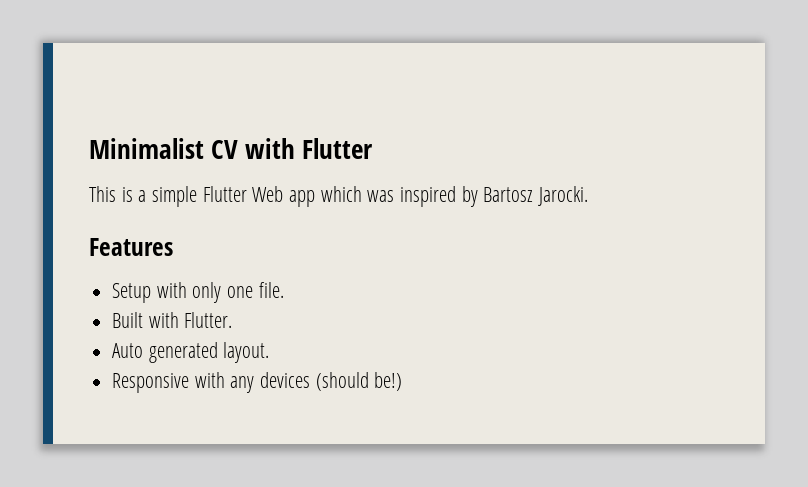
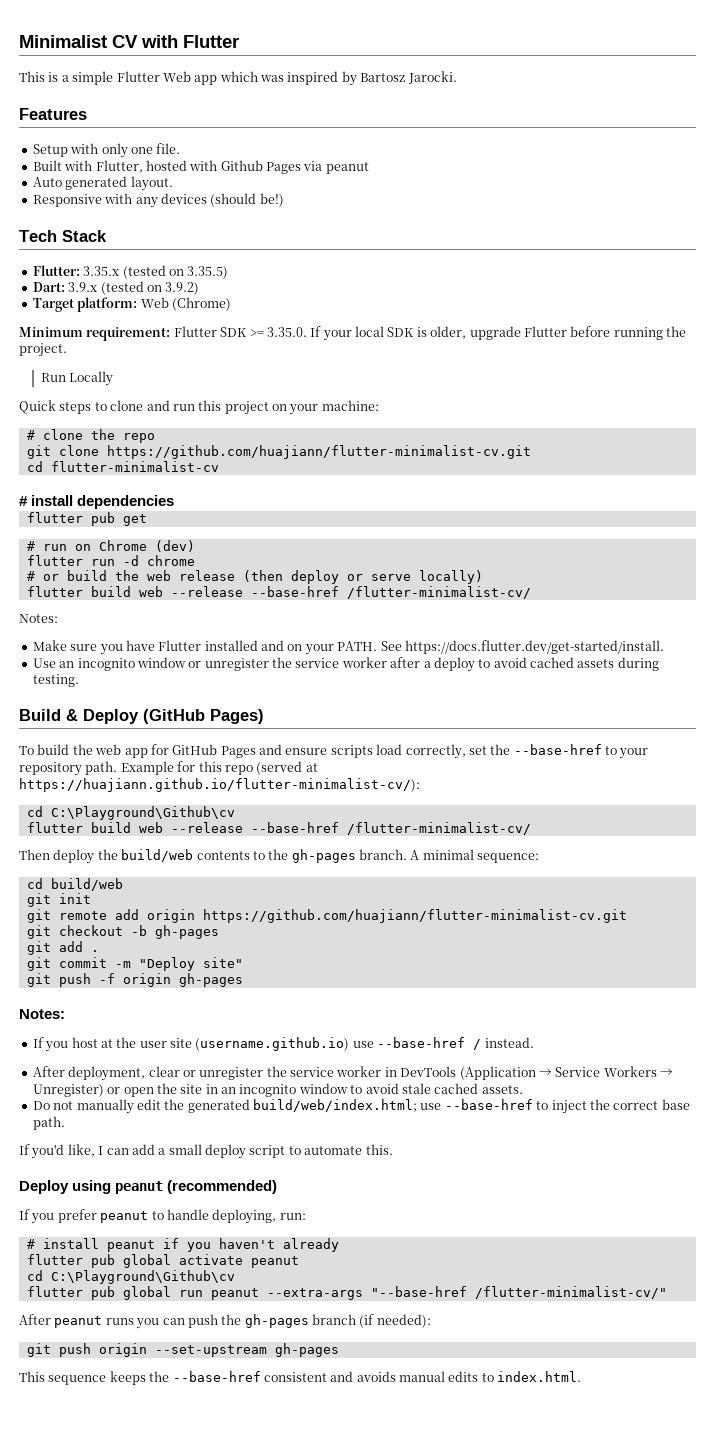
- Built with Flutter.
+ Built with Flutter, hosted with Github Pages via peanut
+ Tech Stack
+ Flutter: 3.35.x (tested on 3.35.5)
+ Dart: 3.9.x (tested on 3.9.2)
+ Target platform: Web (Chrome)
+ Minimum requirement: Flutter SDK >= 3.35.0. If your local SDK is older, upgrade Flutter before running the project.
+ Run Locally
+ Quick steps to clone and run this project on your machine:
+ # clone the repo
+ git clone https://github.com/huajiann/flutter-minimalist-cv.git
+ cd flutter-minimalist-cv
+ # install dependencies
+ flutter pub get
+ # run on Chrome (dev)
+ flutter run -d chrome
+ # or build the web release (then deploy or serve locally)
+ flutter build web --release --base-href /flutter-minimalist-cv/
+ Notes:
+ Make sure you have Flutter installed and on your PATH. See https://docs.flutter.dev/get-started/install.
+ Use an incognito window or unregister the service worker after a deploy to avoid cached assets during testing.
+ Build & Deploy (GitHub Pages)
+ To build the web app for GitHub Pages and ensure scripts load correctly, set the --base-href to your repository path. Example for this repo (served at https://huajiann.github.io/flutter-minimalist-cv/):
+ cd C:\Playground\Github\cv
+ flutter build web --release --base-href /flutter-minimalist-cv/
+ Then deploy the build/web contents to the gh-pages branch. A minimal sequence:
+ cd build/web
+ git init
+ git remote add origin https://github.com/huajiann/flutter-minimalist-cv.git
+ git checkout -b gh-pages
+ git add .
+ git commit -m "Deploy site"
+ git push -f origin gh-pages
+ Notes:
+ If you host at the user site (username.github.io) use --base-href / instead.
+ After deployment, clear or unregister the service worker in DevTools (Application → Service Workers → Unregister) or open the site in an incognito window to avoid stale cached assets.
+ Do not manually edit the generated build/web/index.html; use --base-href to inject the correct base path.
+ If you'd like, I can add a small deploy script to automate this.
+ Deploy using peanut (recommended)
+ If you prefer peanut to handle deploying, run:
+ # install peanut if you haven't already
+ flutter pub global activate peanut
+ cd C:\Playground\Github\cv
+ flutter pub global run peanut --extra-args "--base-href /flutter-minimalist-cv/"
+ After peanut runs you can push the gh-pages branch (if needed):
+ git push origin --set-upstream gh-pages
+ This sequence keeps the --base-href consistent and avoids manual edits to index.html.

